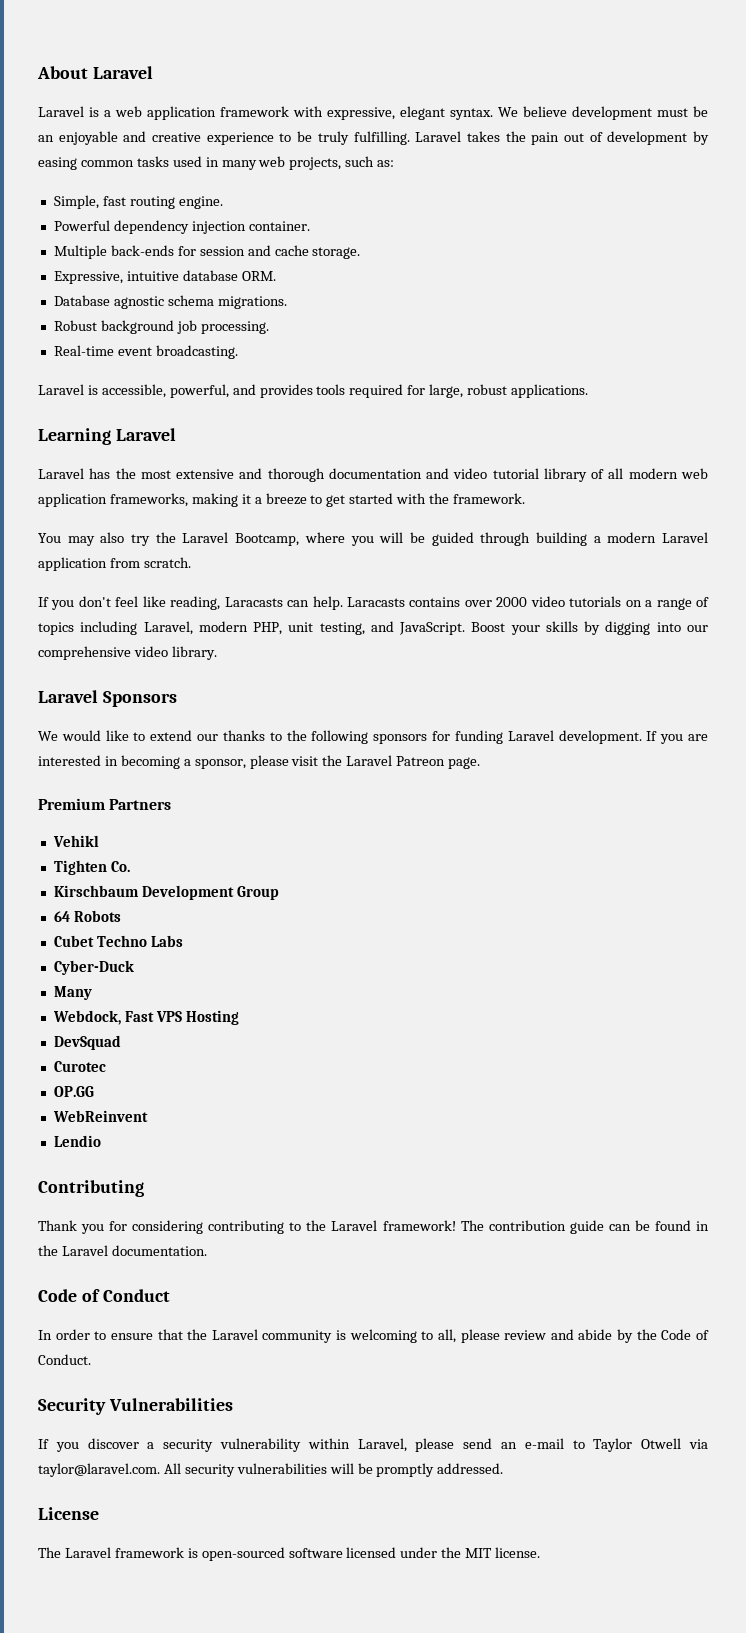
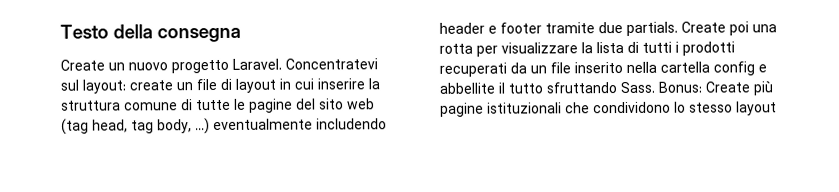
- About Laravel
- Laravel is a web application framework with expressive, elegant syntax. We believe development must be an enjoyable and creative experience to be truly fulfilling. Laravel takes the pain out of development by easing common tasks used in many web projects, such as:
- Simple, fast routing engine.
- Powerful dependency injection container.
- Multiple back-ends for session and cache storage.
- Expressive, intuitive database ORM.
- Database agnostic schema migrations.
- Robust background job processing.
- Real-time event broadcasting.
- Laravel is accessible, powerful, and provides tools required for large, robust applications.
- Learning Laravel
- Laravel has the most extensive and thorough documentation and video tutorial library of all modern web application frameworks, making it a breeze to get started with the framework.
- You may also try the Laravel Bootcamp, where you will be guided through building a modern Laravel application from scratch.
- If you don't feel like reading, Laracasts can help. Laracasts contains over 2000 video tutorials on a range of topics including Laravel, modern PHP, unit testing, and JavaScript. Boost your skills by digging into our comprehensive video library.
- Laravel Sponsors
- We would like to extend our thanks to the following sponsors for funding Laravel development. If you are interested in becoming a sponsor, please visit the Laravel Patreon page.
- Premium Partners
- Vehikl
- Tighten Co.
- Kirschbaum Development Group
- 64 Robots
- Cubet Techno Labs
- Cyber-Duck
- Many
- Webdock, Fast VPS Hosting
- DevSquad
- Curotec
- OP.GG
- WebReinvent
- Lendio
- Contributing
- Thank you for considering contributing to the Laravel framework! The contribution guide can be found in the Laravel documentation.
- Code of Conduct
- In order to ensure that the Laravel community is welcoming to all, please review and abide by the Code of Conduct.
- Security Vulnerabilities
- If you discover a security vulnerability within Laravel, please send an e-mail to Taylor Otwell via taylor@laravel.com. All security vulnerabilities will be promptly addressed.
- License
- The Laravel framework is open-sourced software licensed under the MIT license.
+ Testo della consegna
+ Create un nuovo progetto Laravel. Concentratevi sul layout: create un file di layout in cui inserire la struttura comune di tutte le pagine del sito web (tag head, tag body, ...) eventualmente includendo header e footer tramite due partials. Create poi una rotta per visualizzare la lista di tutti i prodotti recuperati da un file inserito nella cartella config e abbellite il tutto sfruttando Sass. Bonus: Create più pagine istituzionali che condividono lo stesso layout

